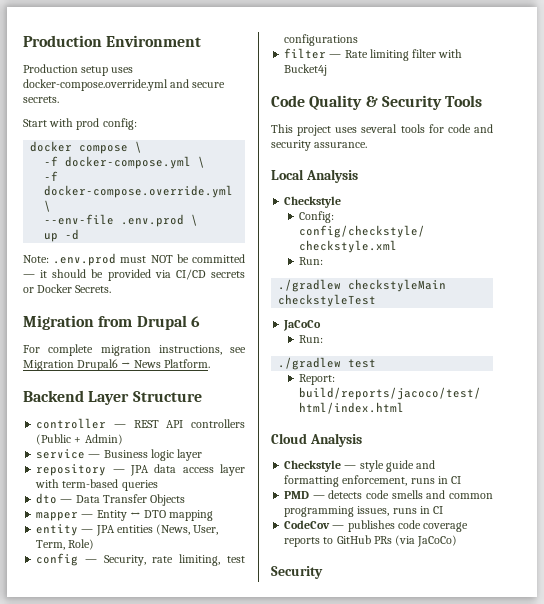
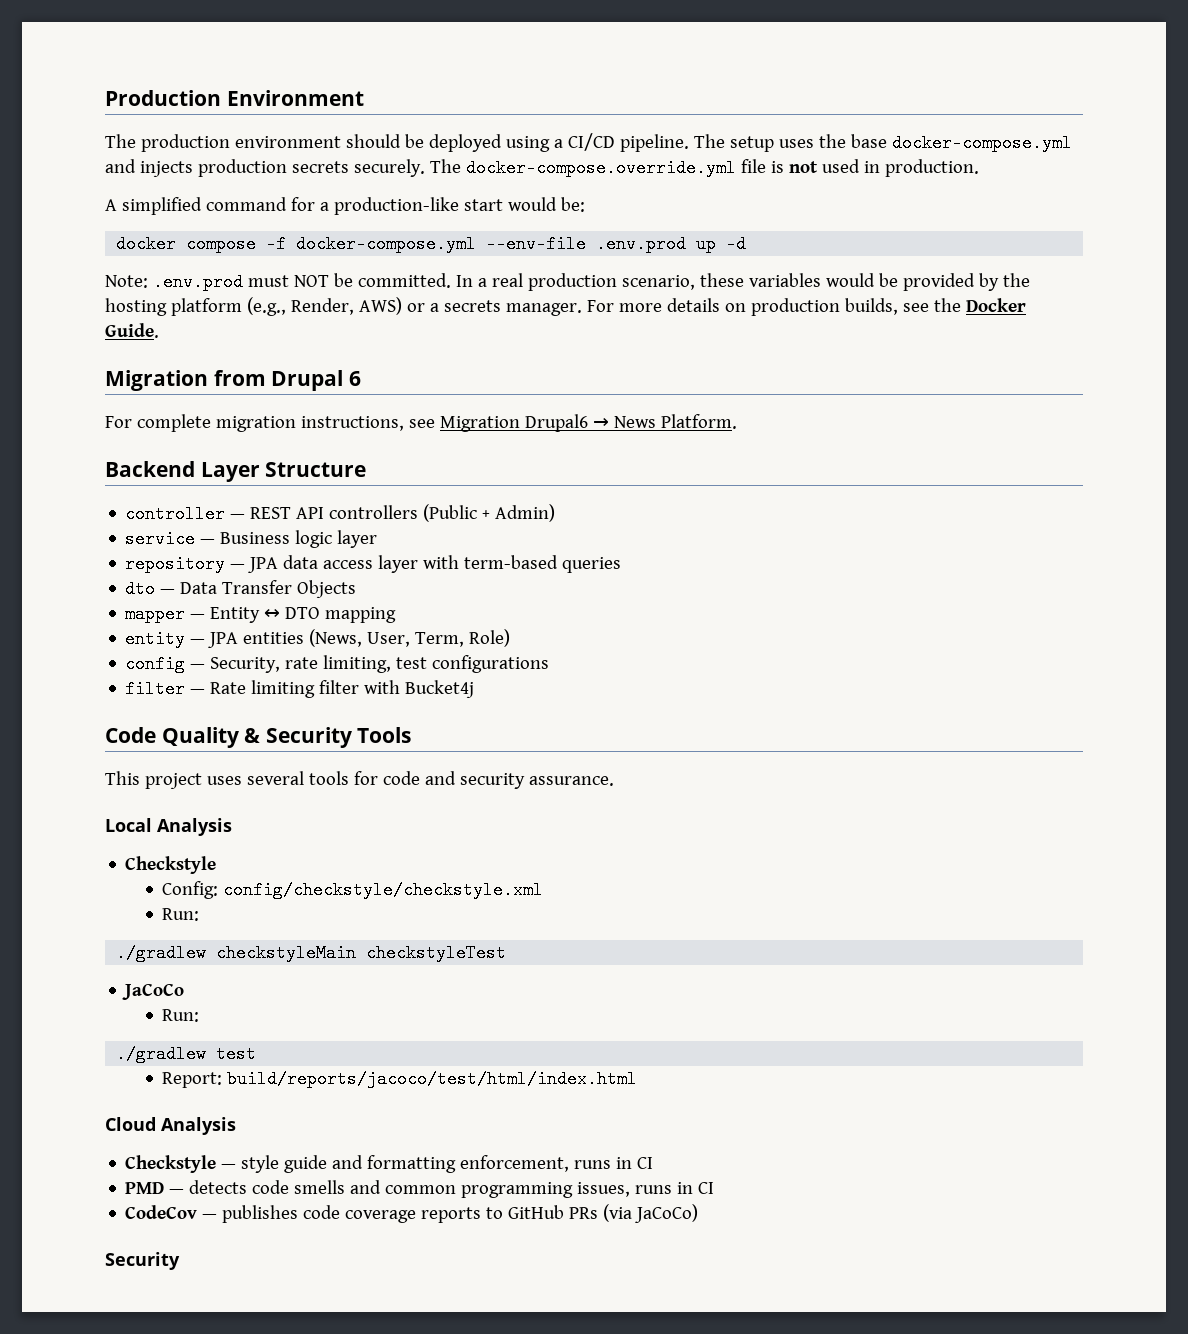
- Production setup uses docker-compose.override.yml and secure secrets.
- Start with prod config:
+ The production environment should be deployed using a CI/CD pipeline. The setup uses the base docker-compose.yml and injects production secrets securely. The docker-compose.override.yml file is not used in production.
+ A simplified command for a production-like start would be:
- docker compose \
- -f docker-compose.yml \
- -f docker-compose.override.yml \
- --env-file .env.prod \
- up -d
+ docker compose -f docker-compose.yml --env-file .env.prod up -d
- Note: .env.prod must NOT be committed — it should be provided via CI/CD secrets or Docker Secrets.
+ Note: .env.prod must NOT be committed. In a real production scenario, these variables would be provided by the hosting platform (e.g., Render, AWS) or a secrets manager. For more details on production builds, see the Docker Guide.

